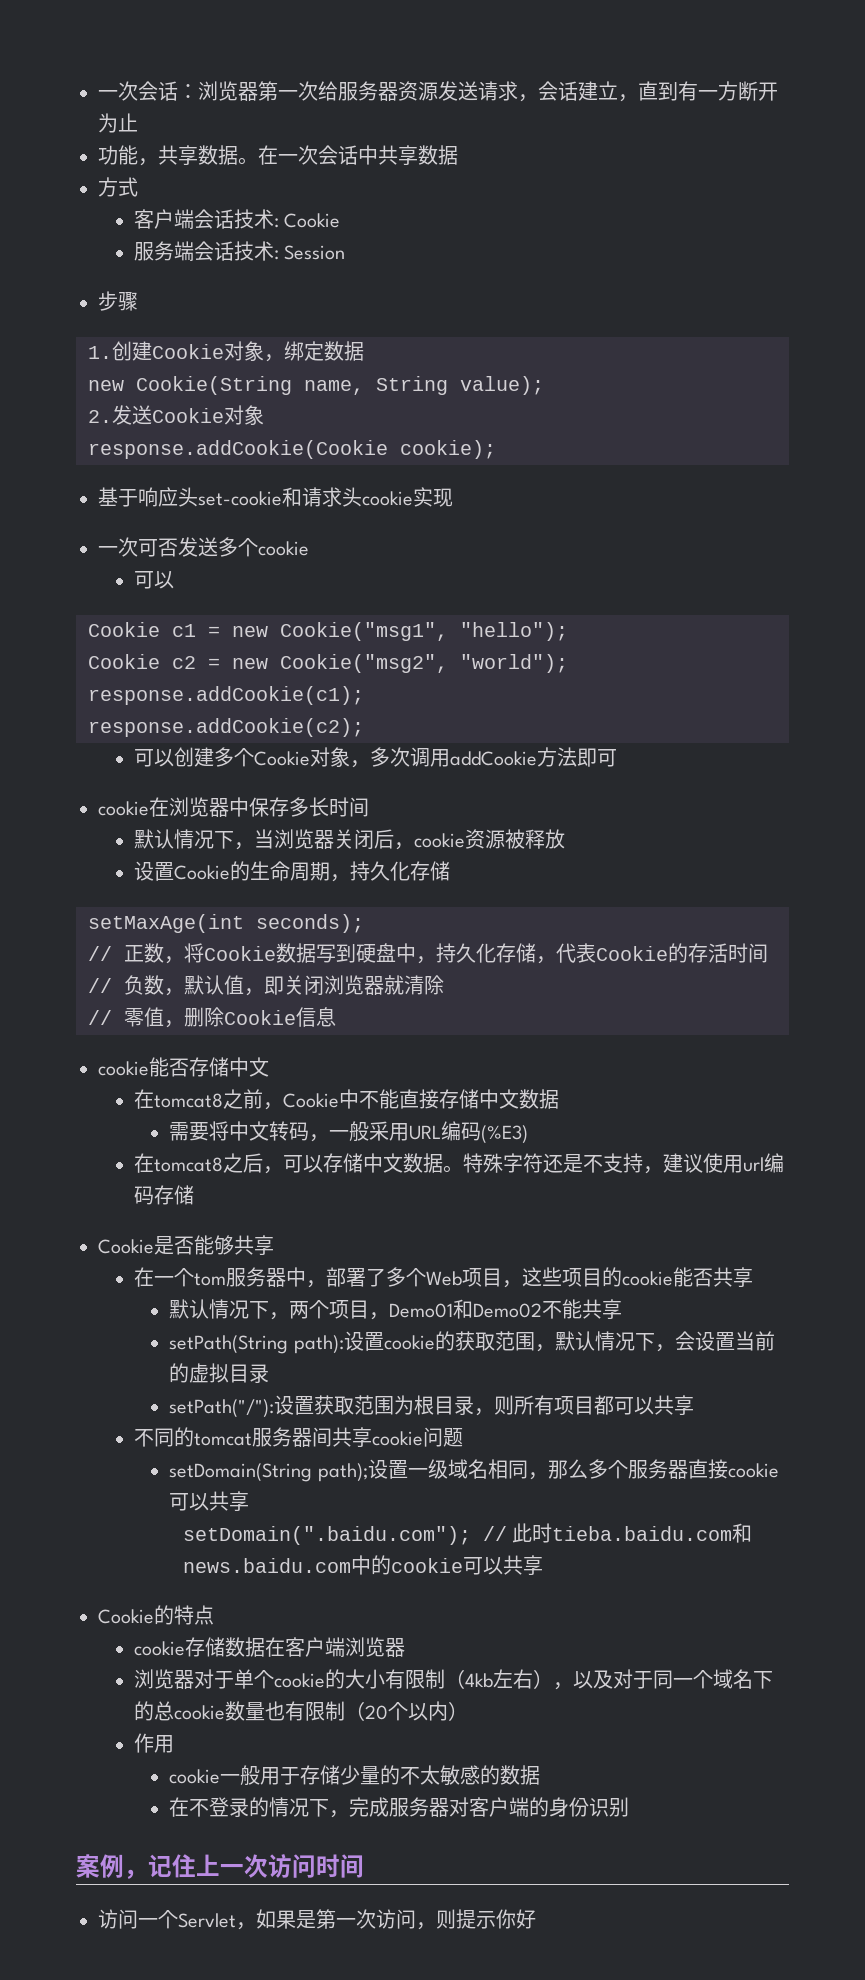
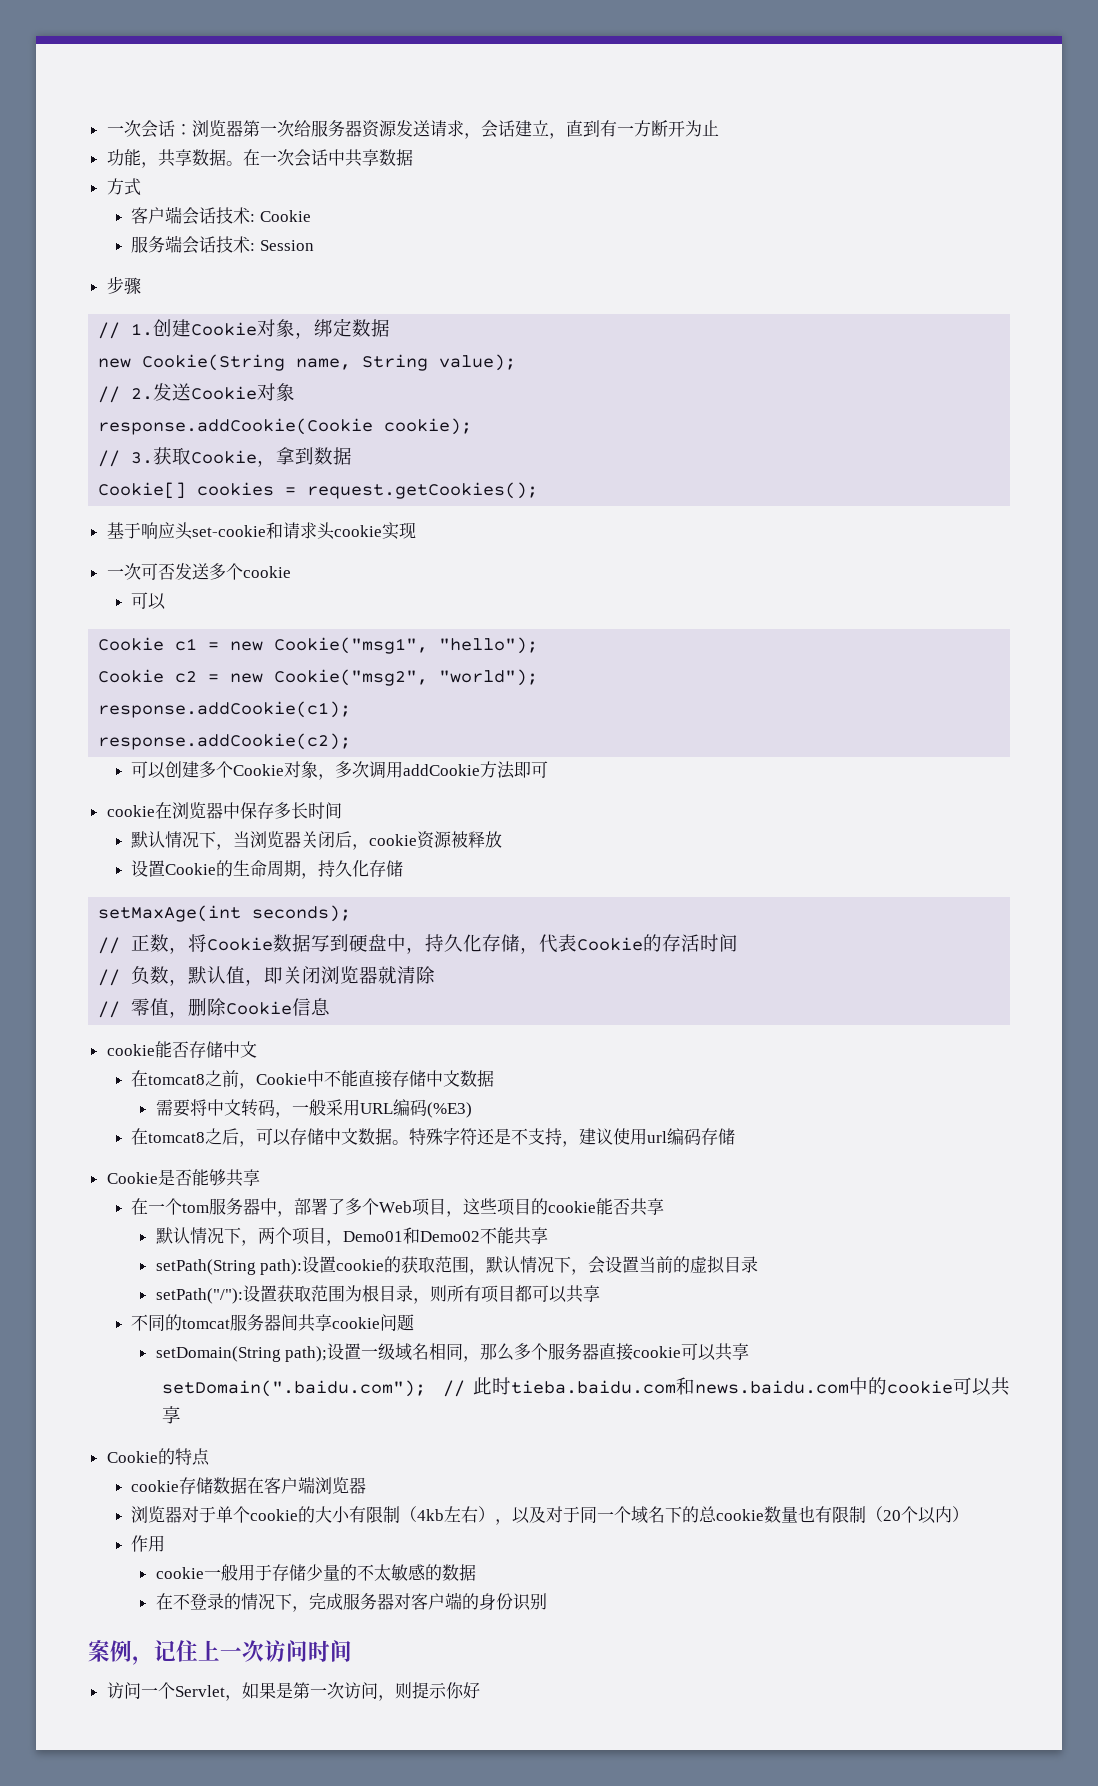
- 1.创建Cookie对象，绑定数据
+ // 1.创建Cookie对象，绑定数据
- 2.发送Cookie对象
+ // 2.发送Cookie对象
+ // 3.获取Cookie，拿到数据
+ Cookie[] cookies = request.getCookies();

